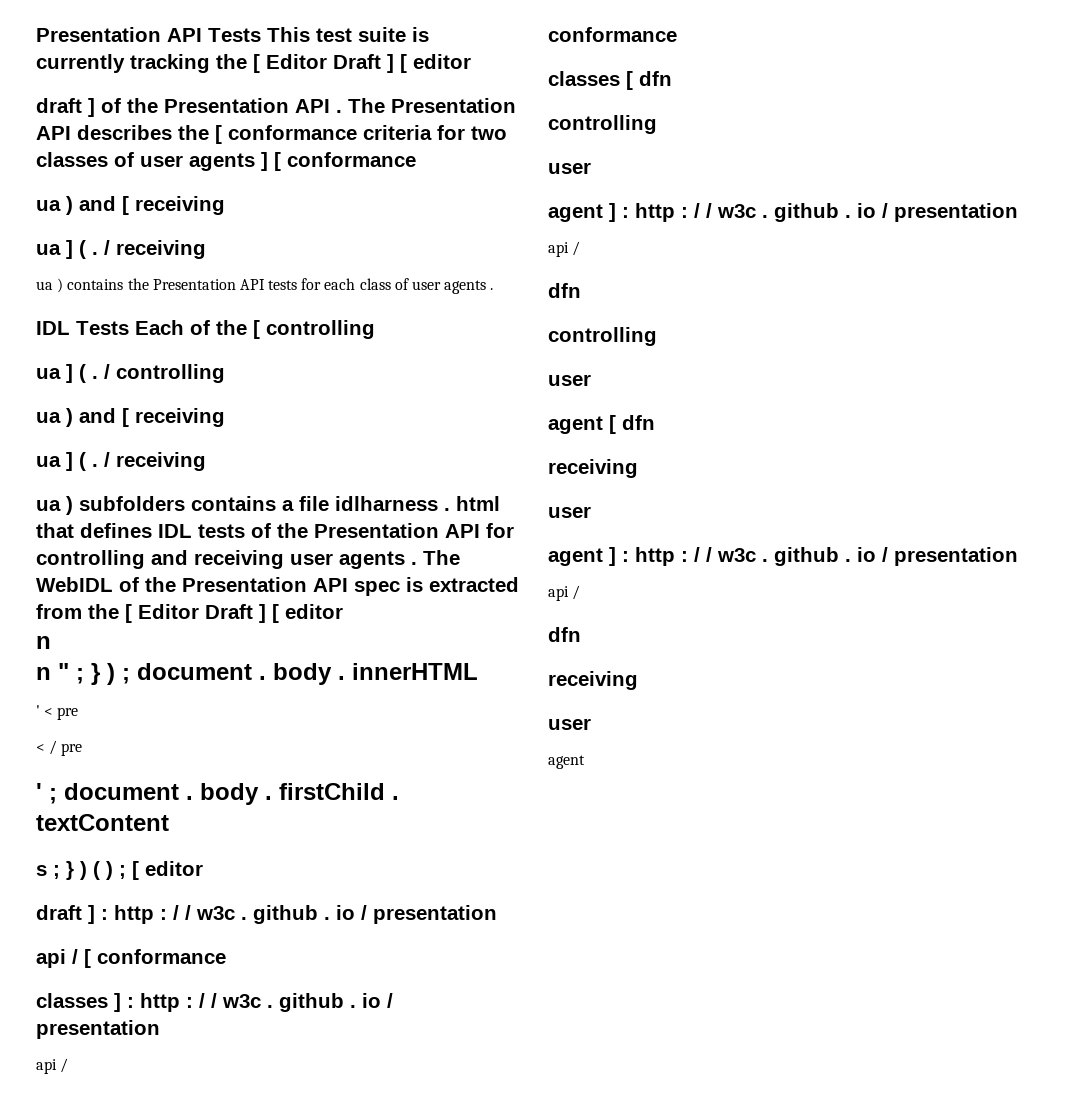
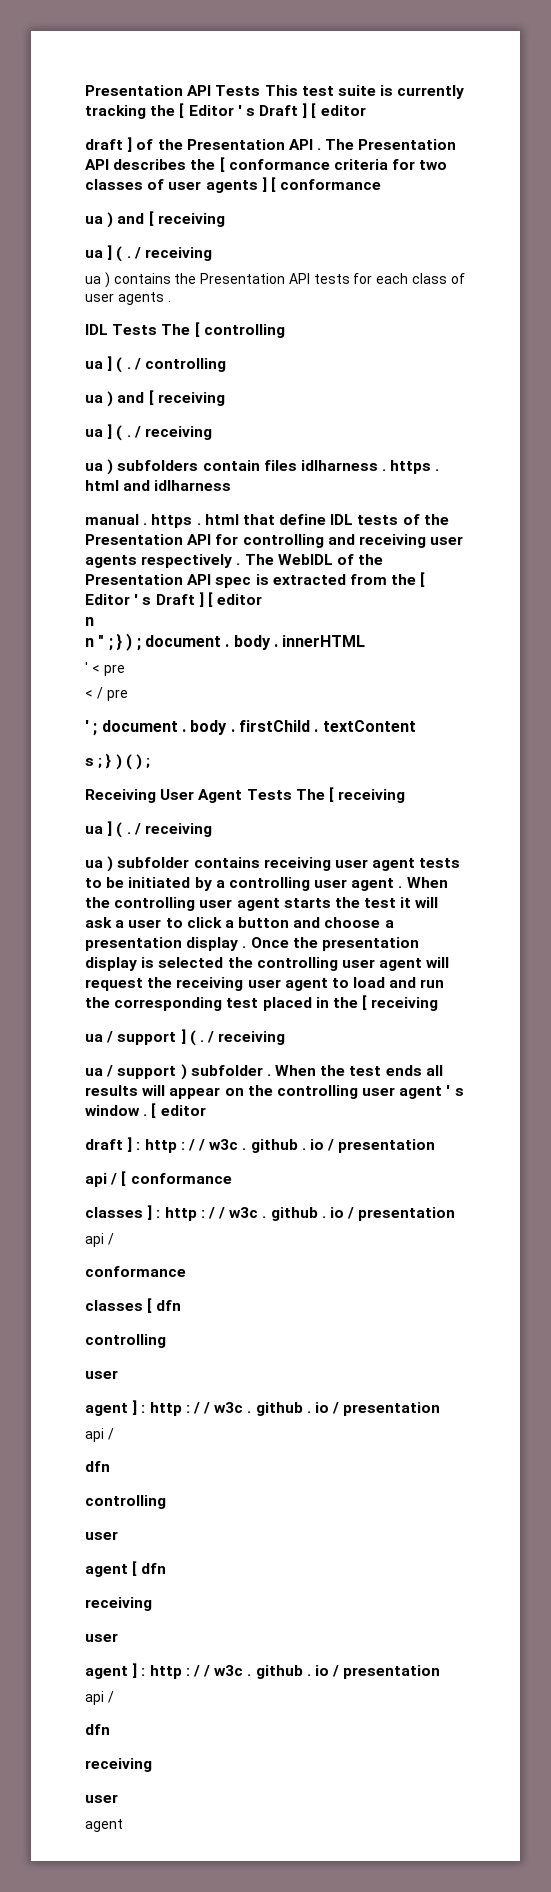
- Presentation API Tests This test suite is currently tracking the [ Editor Draft ] [ editor
+ Presentation API Tests This test suite is currently tracking the [ Editor ' s Draft ] [ editor
- IDL Tests Each of the [ controlling
+ IDL Tests The [ controlling
- ua ) subfolders contains a file idlharness . html that defines IDL tests of the Presentation API for controlling and receiving user agents .
+ ua ) subfolders contain files idlharness . https . html and idlharness
+ manual . https . html that define IDL tests of the Presentation API for controlling and receiving user agents respectively .
- The WebIDL of the Presentation API spec is extracted from the [ Editor Draft ] [ editor
+ The WebIDL of the Presentation API spec is extracted from the [ Editor ' s Draft ] [ editor
- s ; } ) ( ) ; [ editor
+ s ; } ) ( ) ;
+ Receiving User Agent Tests The [ receiving
+ ua ] ( . / receiving
+ ua ) subfolder contains receiving user agent tests to be initiated by a controlling user agent . When the controlling user agent starts the test it will ask a user to click a button and choose a presentation display . Once the presentation display is selected the controlling user agent will request the receiving user agent to load and run the corresponding test placed in the [ receiving
+ ua / support ] ( . / receiving
+ ua / support ) subfolder . When the test ends all results will appear on the controlling user agent ' s window . [ editor

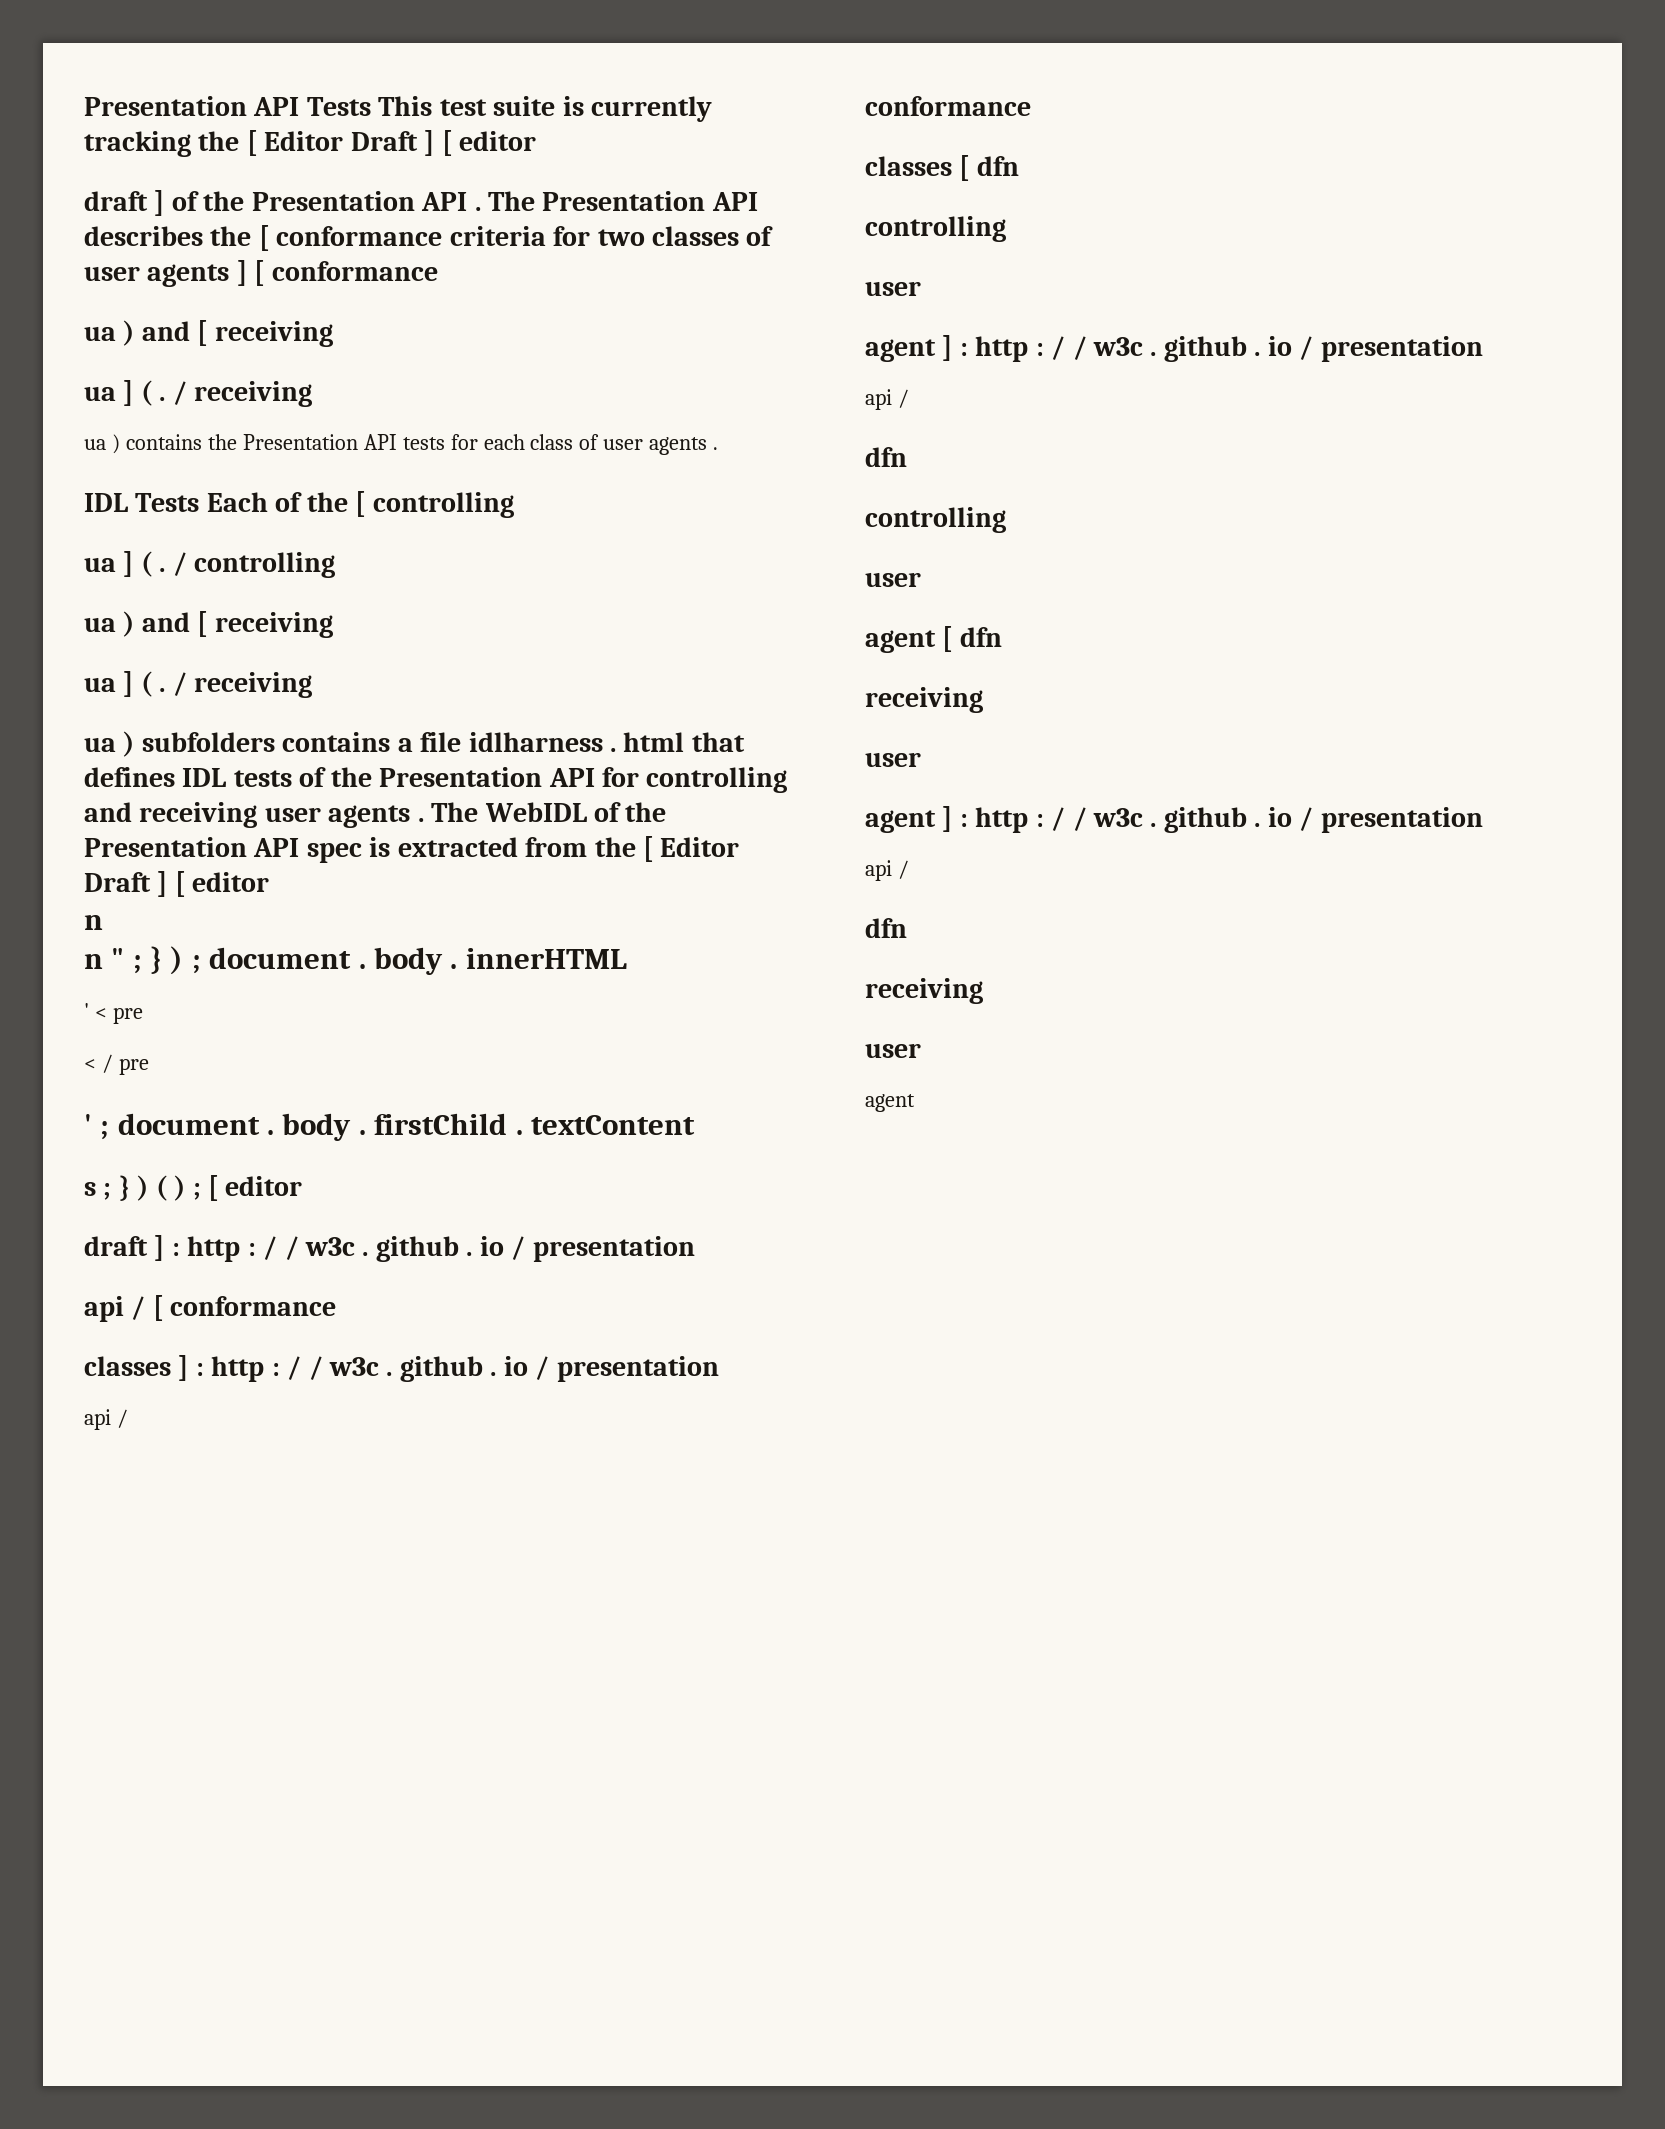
- Presentation API Tests This test suite is currently tracking the [ Editor ' s Draft ] [ editor
+ Presentation API Tests This test suite is currently tracking the [ Editor Draft ] [ editor
- IDL Tests The [ controlling
+ IDL Tests Each of the [ controlling
- ua ) subfolders contain files idlharness . https . html and idlharness
- manual . https . html that define IDL tests of the Presentation API for controlling and receiving user agents respectively .
+ ua ) subfolders contains a file idlharness . html that defines IDL tests of the Presentation API for controlling and receiving user agents .
- The WebIDL of the Presentation API spec is extracted from the [ Editor ' s Draft ] [ editor
+ The WebIDL of the Presentation API spec is extracted from the [ Editor Draft ] [ editor
- s ; } ) ( ) ;
- Receiving User Agent Tests The [ receiving
- ua ] ( . / receiving
- ua ) subfolder contains receiving user agent tests to be initiated by a controlling user agent . When the controlling user agent starts the test it will ask a user to click a button and choose a presentation display . Once the presentation display is selected the controlling user agent will request the receiving user agent to load and run the corresponding test placed in the [ receiving
- ua / support ] ( . / receiving
- ua / support ) subfolder . When the test ends all results will appear on the controlling user agent ' s window . [ editor
+ s ; } ) ( ) ; [ editor

